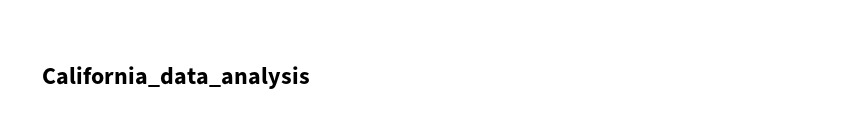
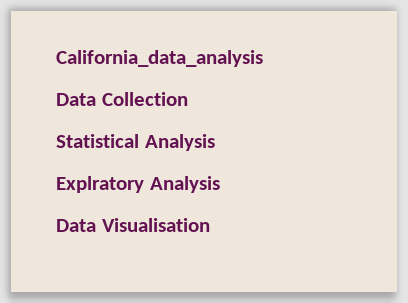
+ Data Collection
+ Statistical Analysis
+ Explratory Analysis
+ Data Visualisation

